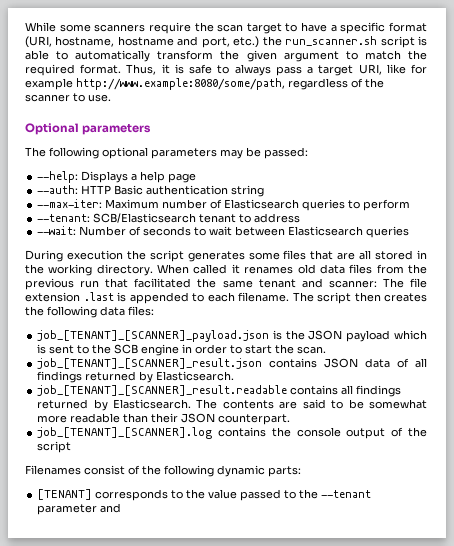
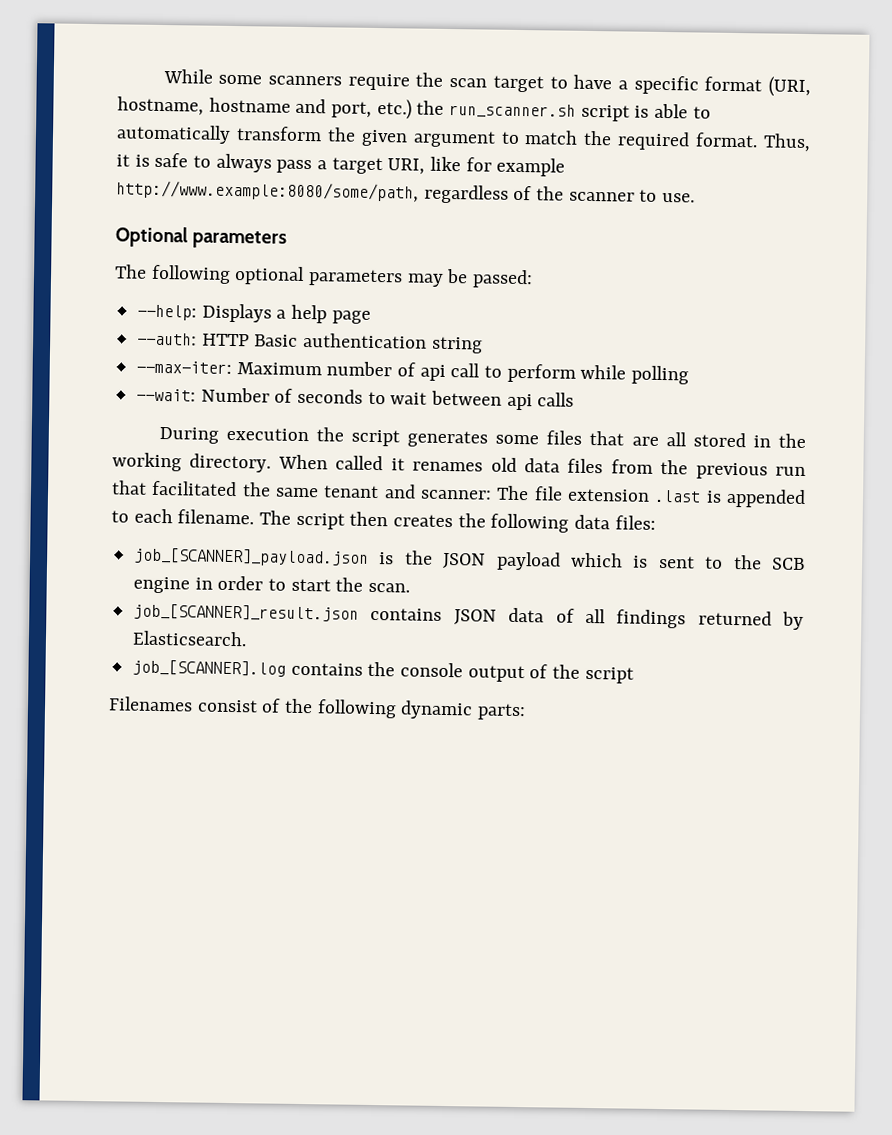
- --max-iter: Maximum number of Elasticsearch queries to perform
- --tenant: SCB/Elasticsearch tenant to address
+ --max-iter: Maximum number of api call to perform while polling
- --wait: Number of seconds to wait between Elasticsearch queries
+ --wait: Number of seconds to wait between api calls
- job_[TENANT]_[SCANNER]_payload.json is the JSON payload which is sent to the SCB engine in order to start the scan.
+ job_[SCANNER]_payload.json is the JSON payload which is sent to the SCB engine in order to start the scan.
- job_[TENANT]_[SCANNER]_result.json contains JSON data of all findings returned by Elasticsearch.
+ job_[SCANNER]_result.json contains JSON data of all findings returned by Elasticsearch.
- job_[TENANT]_[SCANNER]_result.readable contains all findings returned by Elasticsearch. The contents are said to be somewhat more readable than their JSON counterpart.
- job_[TENANT]_[SCANNER].log contains the console output of the script
+ job_[SCANNER].log contains the console output of the script
- [TENANT] corresponds to the value passed to the --tenant parameter and

